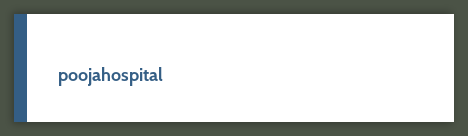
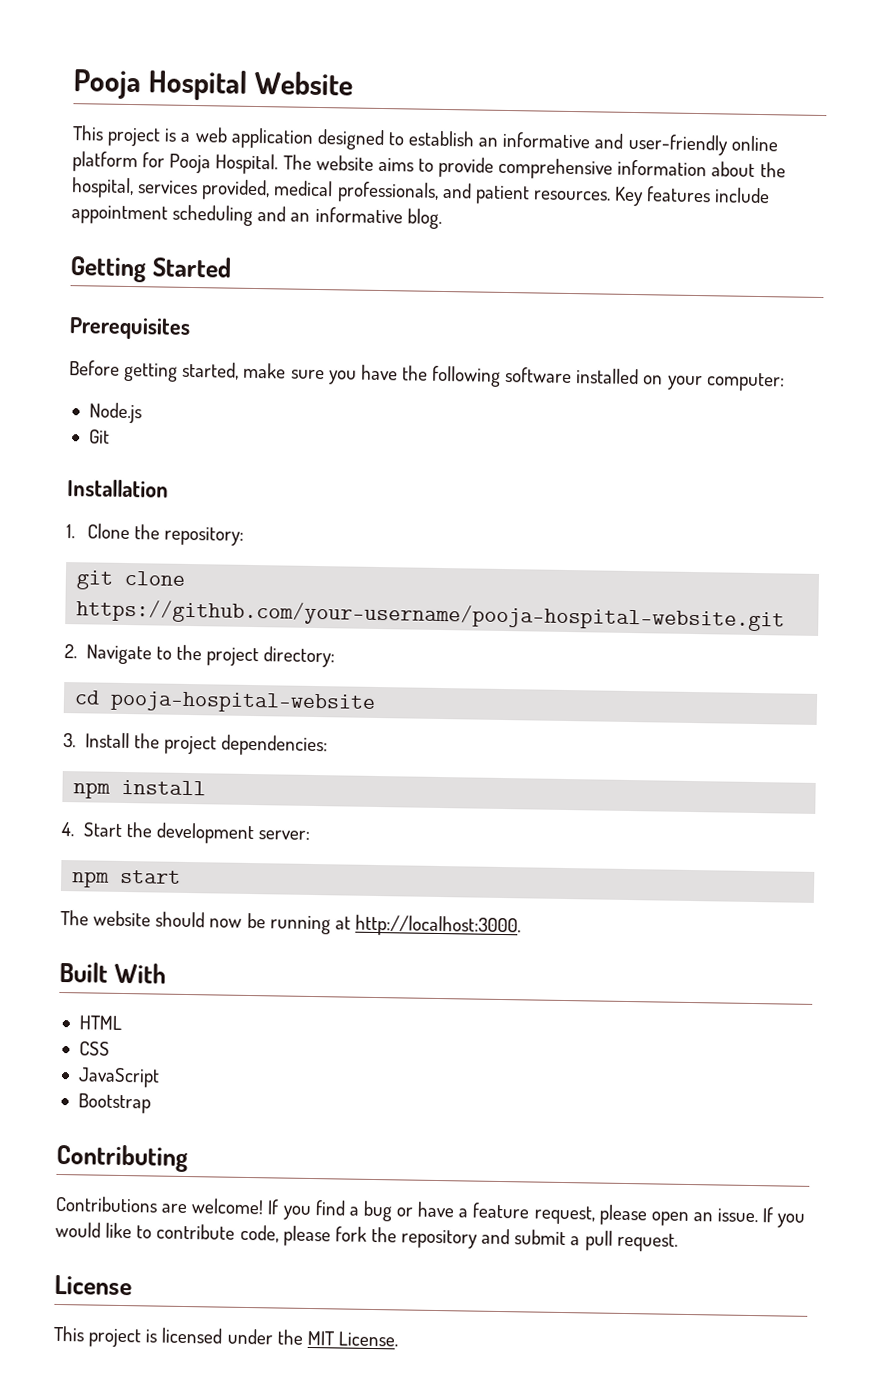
- poojahospital
+ Pooja Hospital Website
+ This project is a web application designed to establish an informative and user-friendly online platform for Pooja Hospital. The website aims to provide comprehensive information about the hospital, services provided, medical professionals, and patient resources. Key features include appointment scheduling and an informative blog.
+ Getting Started
+ Prerequisites
+ Before getting started, make sure you have the following software installed on your computer:
+ Node.js
+ Git
+ Installation
+ 1. Clone the repository:
+ git clone https://github.com/your-username/pooja-hospital-website.git
+ 2. Navigate to the project directory:
+ cd pooja-hospital-website
+ 3. Install the project dependencies:
+ npm install
+ 4. Start the development server:
+ npm start
+ The website should now be running at http://localhost:3000.
+ Built With
+ HTML
+ CSS
+ JavaScript
+ Bootstrap
+ Contributing
+ Contributions are welcome! If you find a bug or have a feature request, please open an issue. If you would like to contribute code, please fork the repository and submit a pull request.
+ License
+ This project is licensed under the MIT License.

